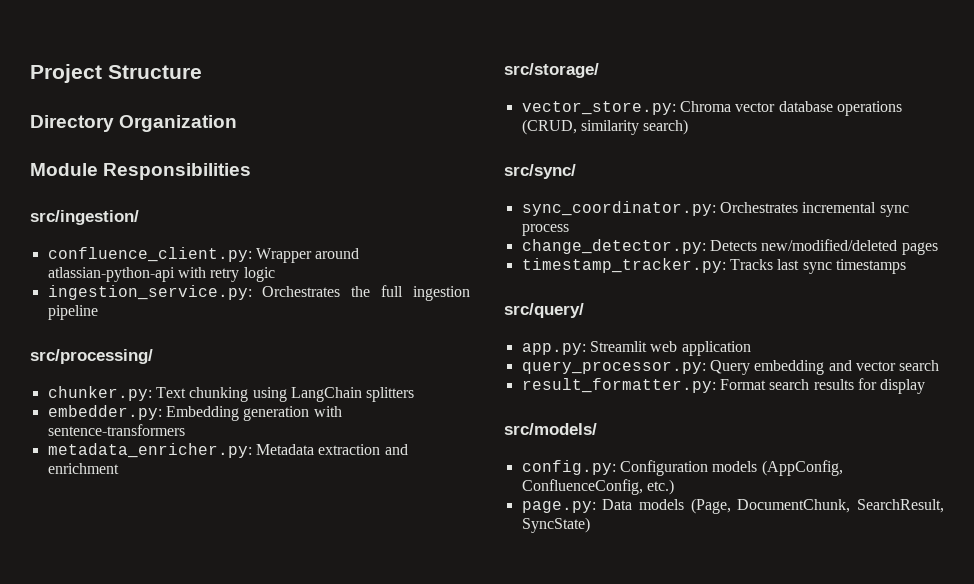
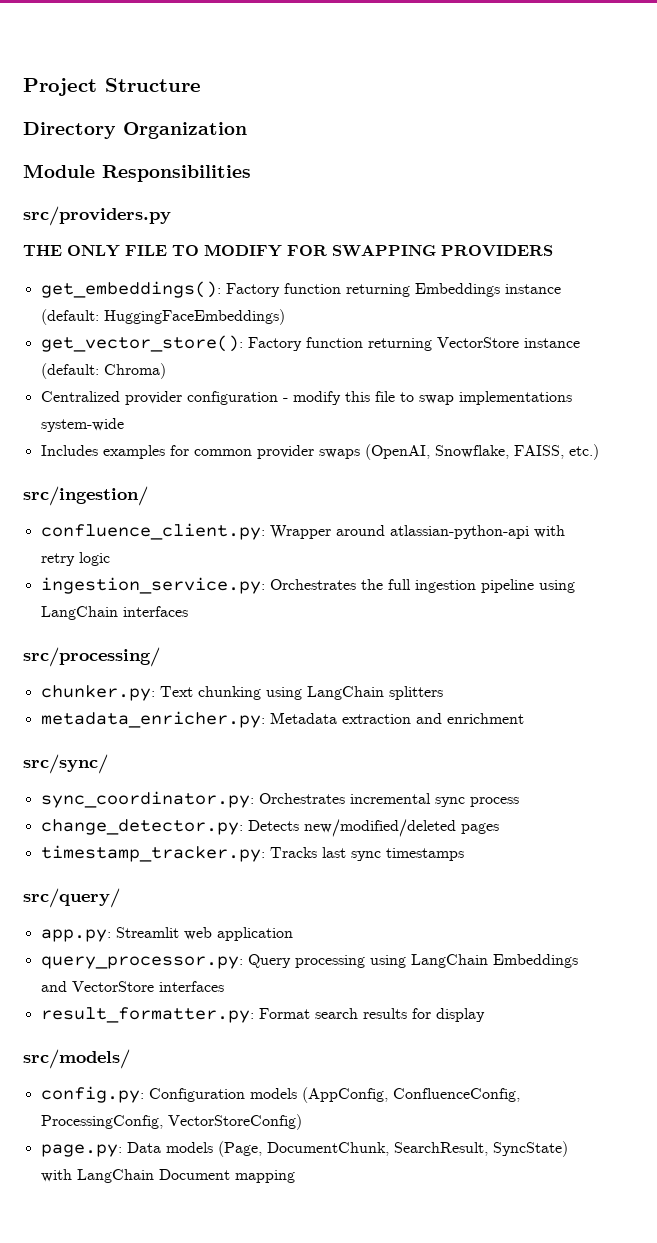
+ src/providers.py
+ THE ONLY FILE TO MODIFY FOR SWAPPING PROVIDERS
+ get_embeddings(): Factory function returning Embeddings instance (default: HuggingFaceEmbeddings)
+ get_vector_store(): Factory function returning VectorStore instance (default: Chroma)
+ Centralized provider configuration - modify this file to swap implementations system-wide
+ Includes examples for common provider swaps (OpenAI, Snowflake, FAISS, etc.)
- ingestion_service.py: Orchestrates the full ingestion pipeline
+ ingestion_service.py: Orchestrates the full ingestion pipeline using LangChain interfaces
- embedder.py: Embedding generation with sentence-transformers
- src/storage/
- vector_store.py: Chroma vector database operations (CRUD, similarity search)
- query_processor.py: Query embedding and vector search
+ query_processor.py: Query processing using LangChain Embeddings and VectorStore interfaces
- config.py: Configuration models (AppConfig, ConfluenceConfig, etc.)
+ config.py: Configuration models (AppConfig, ConfluenceConfig, ProcessingConfig, VectorStoreConfig)
- page.py: Data models (Page, DocumentChunk, SearchResult, SyncState)
+ page.py: Data models (Page, DocumentChunk, SearchResult, SyncState) with LangChain Document mapping

